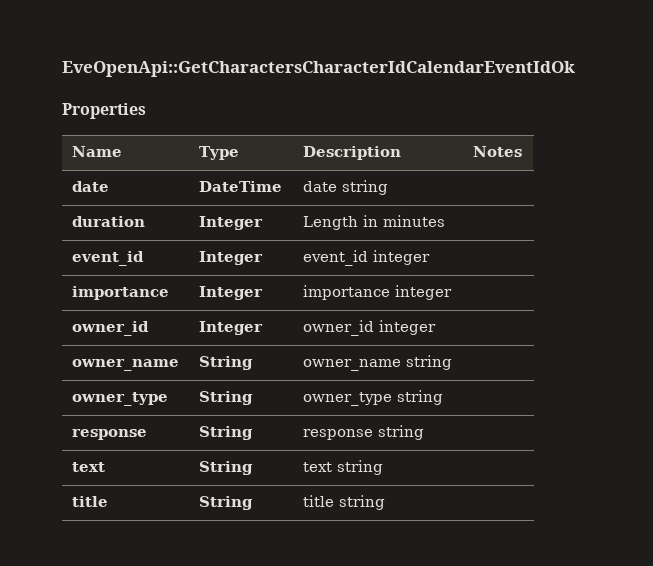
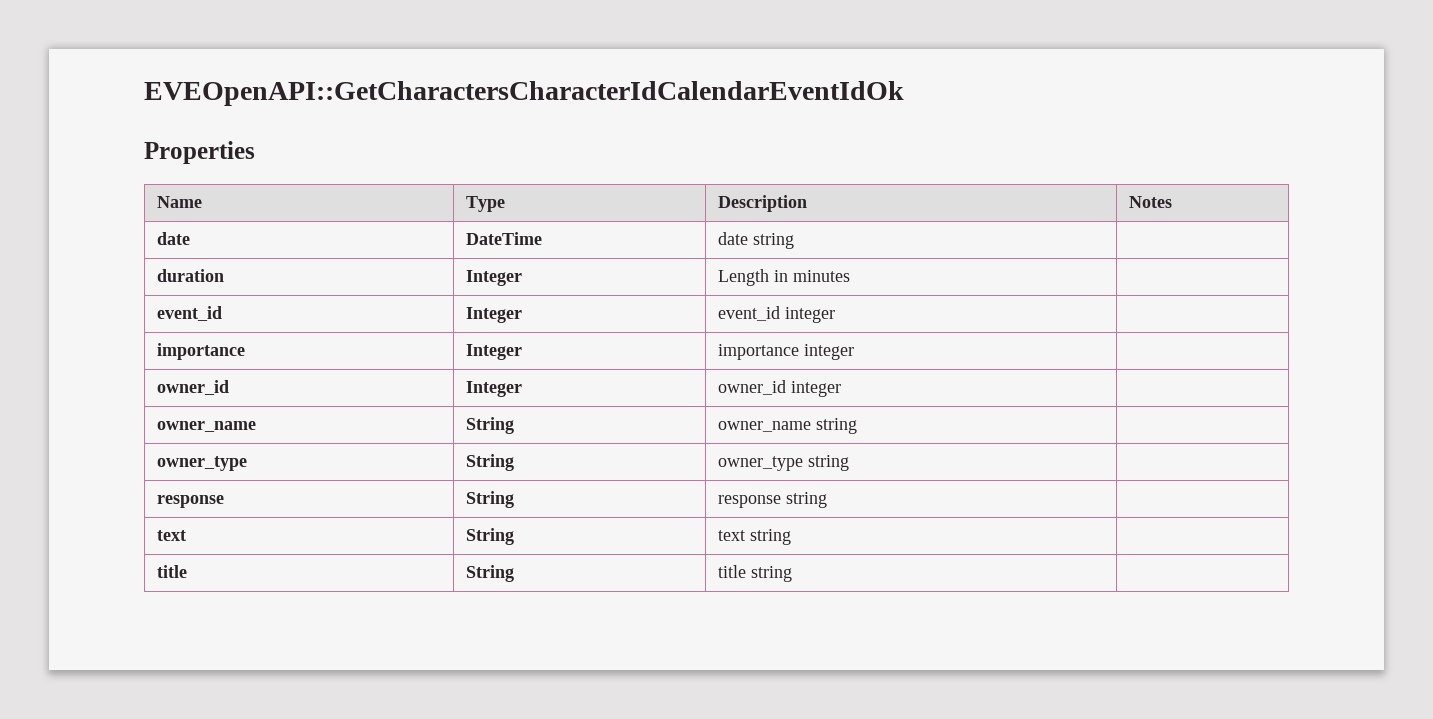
- EveOpenApi::GetCharactersCharacterIdCalendarEventIdOk
+ EVEOpenAPI::GetCharactersCharacterIdCalendarEventIdOk

